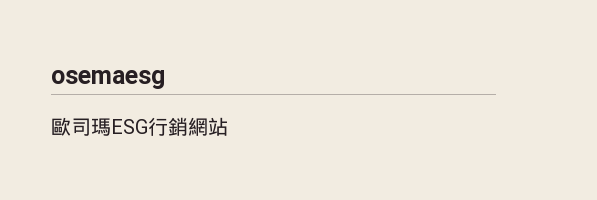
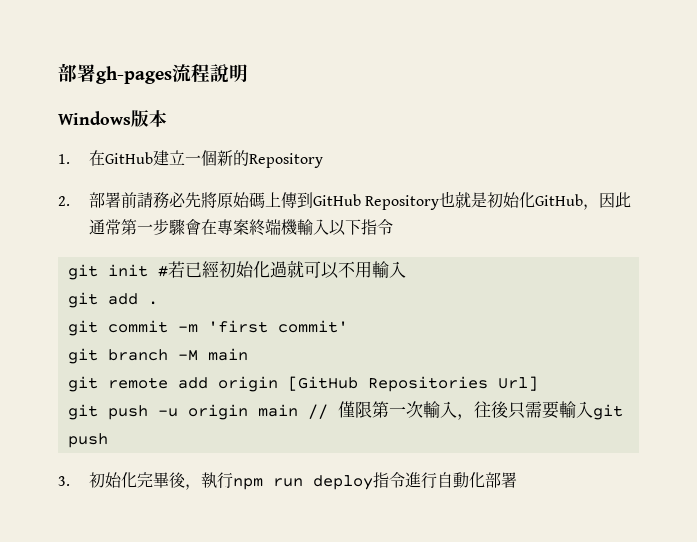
- osemaesg
- 歐司瑪ESG行銷網站
+ 部署gh-pages流程說明
+ Windows版本
+ 1.在GitHub建立一個新的Repository
+ 2.部署前請務必先將原始碼上傳到GitHub Repository也就是初始化GitHub，因此通常第一步驟會在專案終端機輸入以下指令
+ git init #若已經初始化過就可以不用輸入
+ git add .
+ git commit -m 'first commit'
+ git branch -M main
+ git remote add origin [GitHub Repositories Url]
+ git push -u origin main // 僅限第一次輸入，往後只需要輸入git push
+ 3.初始化完畢後，執行npm run deploy指令進行自動化部署

